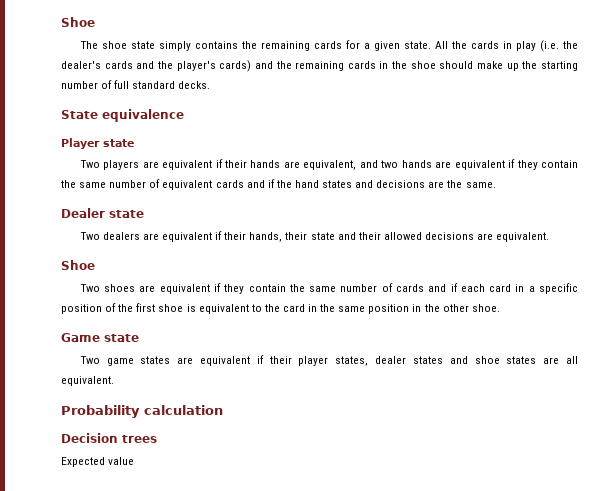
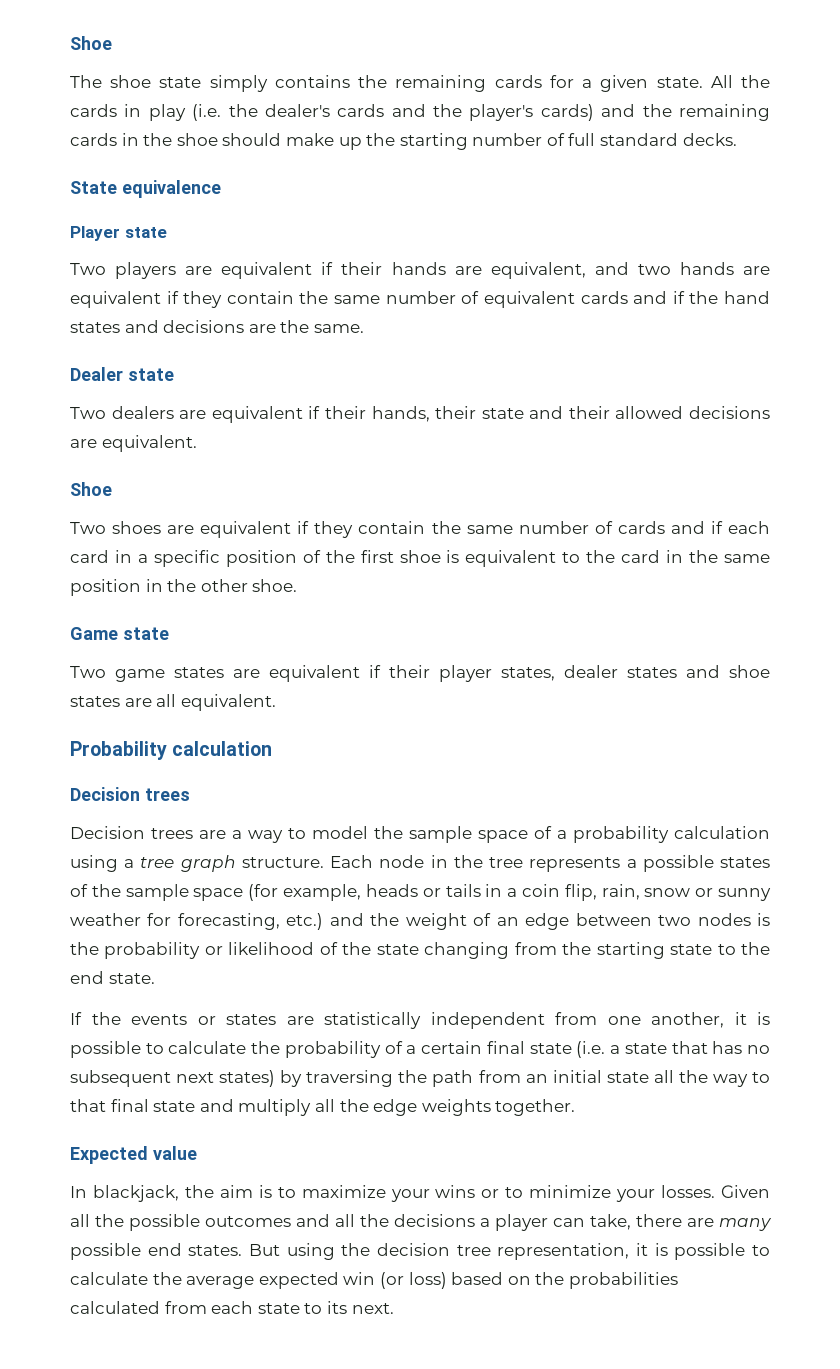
+ Decision trees are a way to model the sample space of a probability calculation using a tree graph structure. Each node in the tree represents a possible states of the sample space (for example, heads or tails in a coin flip, rain, snow or sunny weather for forecasting, etc.) and the weight of an edge between two nodes is the probability or likelihood of the state changing from the starting state to the end state.
+ If the events or states are statistically independent from one another, it is possible to calculate the probability of a certain final state (i.e. a state that has no subsequent next states) by traversing the path from an initial state all the way to that final state and multiply all the edge weights together.
  Expected value
+ In blackjack, the aim is to maximize your wins or to minimize your losses. Given all the possible outcomes and all the decisions a player can take, there are many possible end states. But using the decision tree representation, it is possible to calculate the average expected win (or loss) based on the probabilities calculated from each state to its next.

